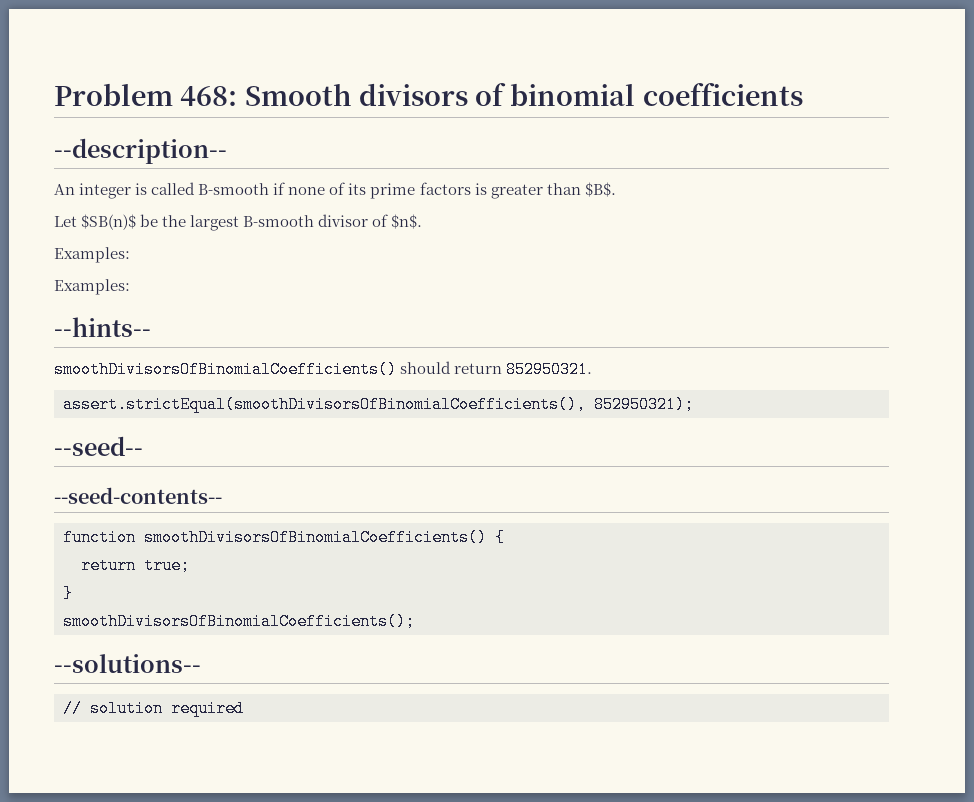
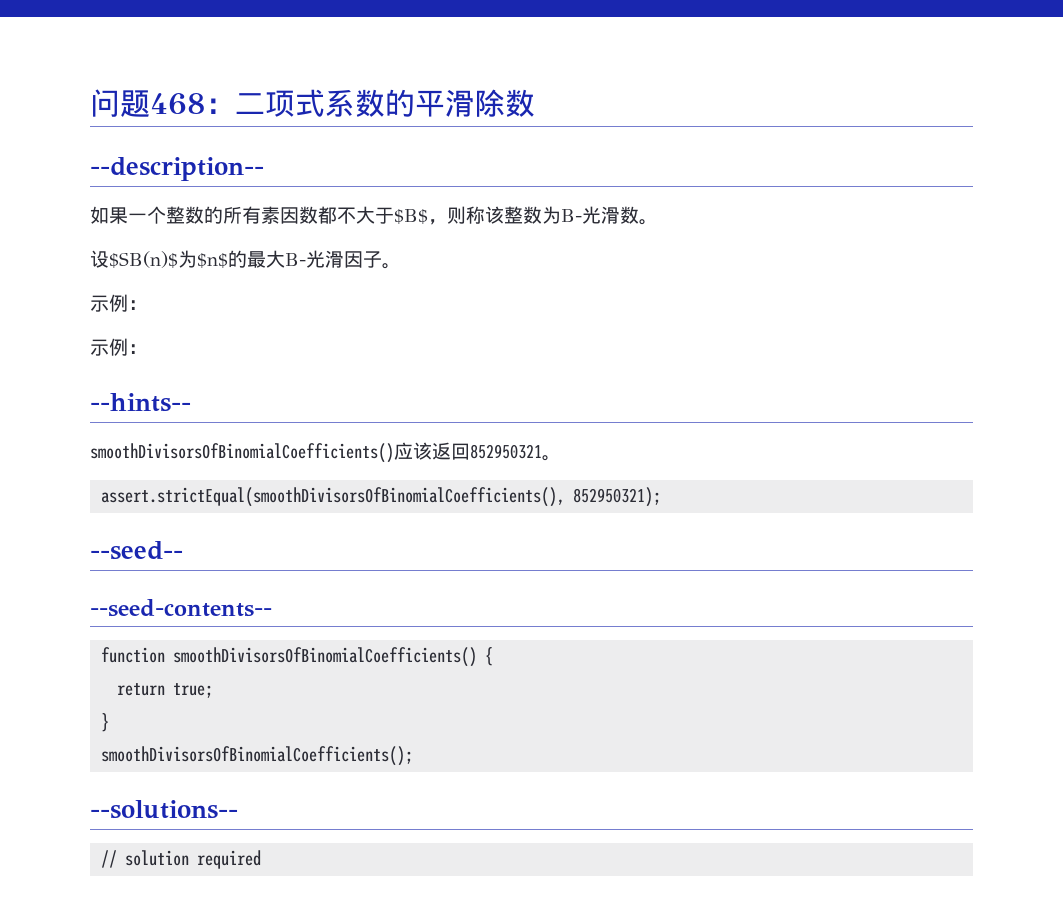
- Problem 468: Smooth divisors of binomial coefficients
+ 问题468：二项式系数的平滑除数
  --description--
- An integer is called B-smooth if none of its prime factors is greater than $B$.
- Let $SB(n)$ be the largest B-smooth divisor of $n$.
- Examples:
- Examples:
+ 如果一个整数的所有素因数都不大于$B$，则称该整数为B-光滑数。
+ 设$SB(n)$为$n$的最大B-光滑因子。
+ 示例：
+ 示例：
- smoothDivisorsOfBinomialCoefficients() should return 852950321.
+ smoothDivisorsOfBinomialCoefficients()应该返回852950321。

